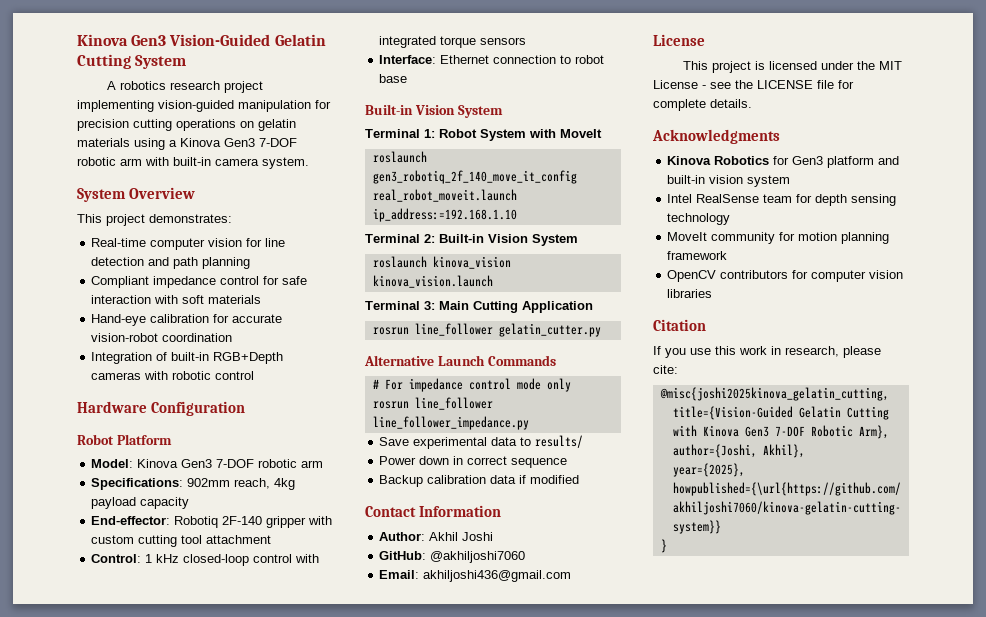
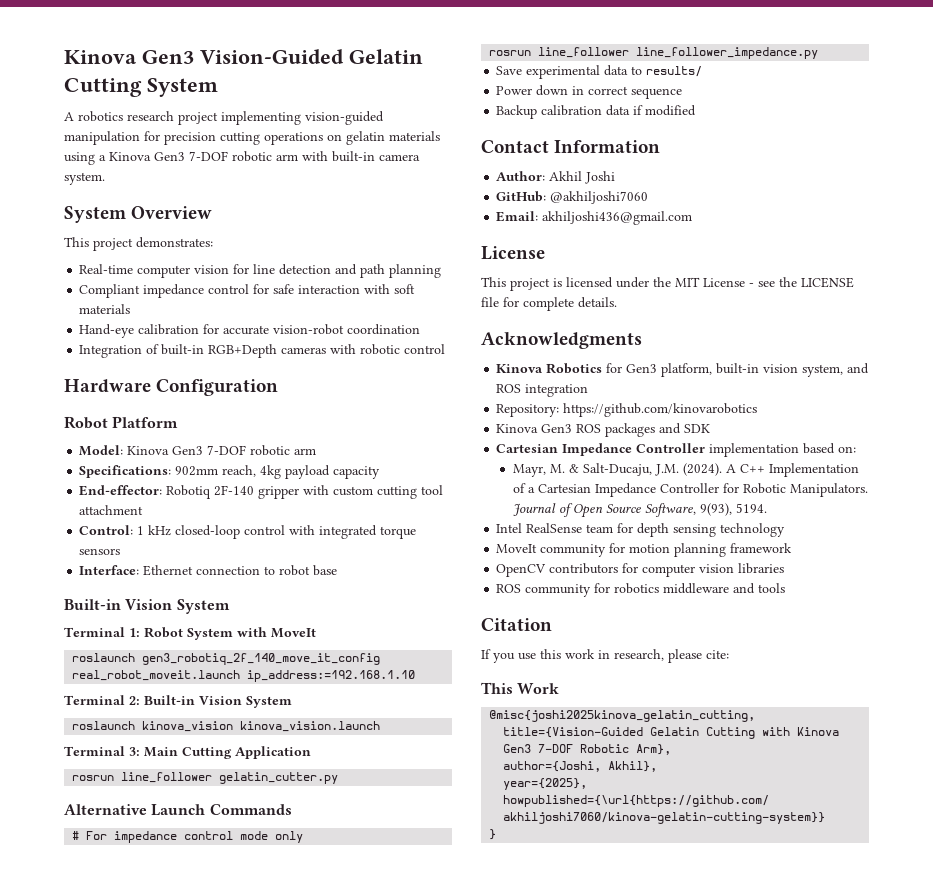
- Kinova Robotics for Gen3 platform and built-in vision system
+ Kinova Robotics for Gen3 platform, built-in vision system, and ROS integration
+ Repository: https://github.com/kinovarobotics
+ Kinova Gen3 ROS packages and SDK
+ Cartesian Impedance Controller implementation based on:
+ Mayr, M. & Salt-Ducaju, J.M. (2024). A C++ Implementation of a Cartesian Impedance Controller for Robotic Manipulators. Journal of Open Source Software, 9(93), 5194.
+ ROS community for robotics middleware and tools
+ This Work

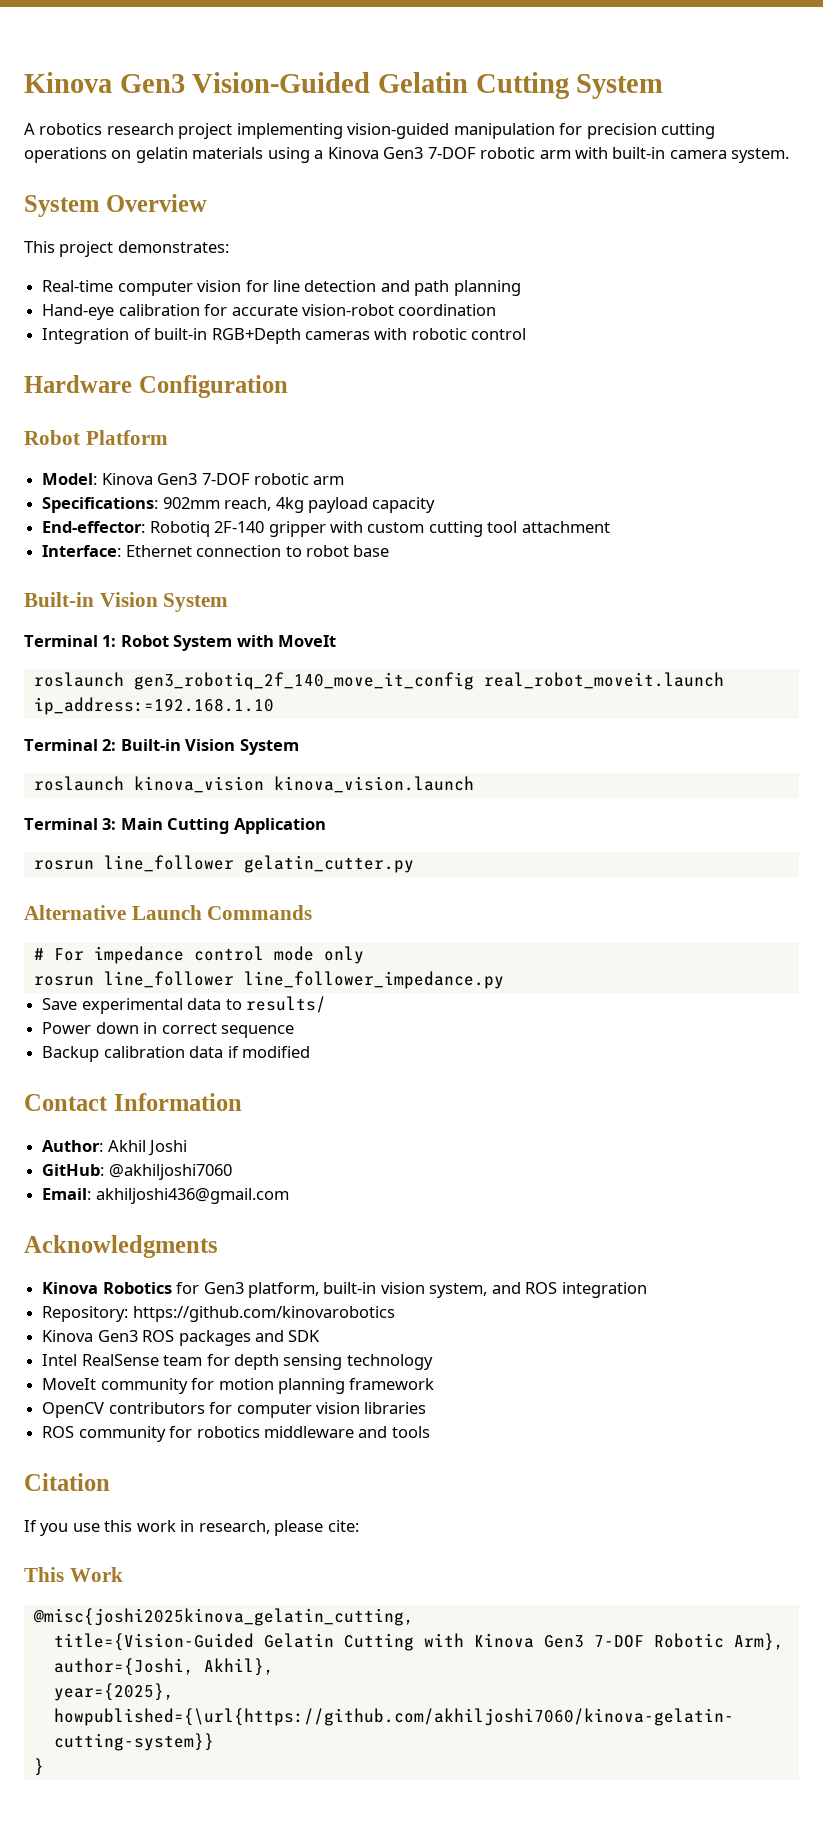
- Compliant impedance control for safe interaction with soft materials
- Control: 1 kHz closed-loop control with integrated torque sensors
  Email: akhiljoshi436@gmail.com
- License
- This project is licensed under the MIT License - see the LICENSE file for complete details.
- Cartesian Impedance Controller implementation based on:
- Mayr, M. & Salt-Ducaju, J.M. (2024). A C++ Implementation of a Cartesian Impedance Controller for Robotic Manipulators. Journal of Open Source Software, 9(93), 5194.

